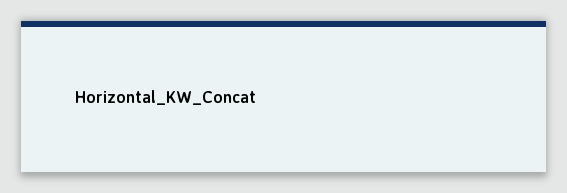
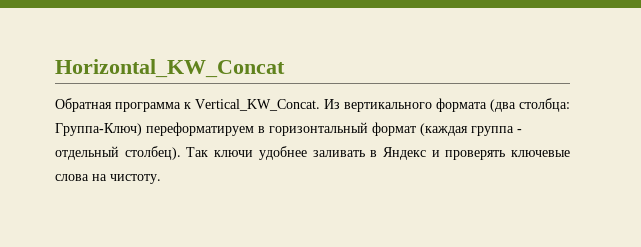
+ Обратная программа к Vertical_KW_Concat. Из вертикального формата (два столбца: Группа-Ключ) переформатируем в горизонтальный формат (каждая группа - отдельный столбец). Так ключи удобнее заливать в Яндекс и проверять ключевые слова на чистоту.

